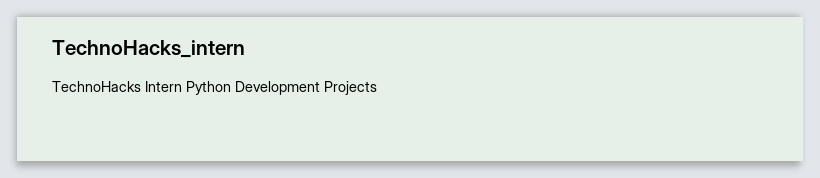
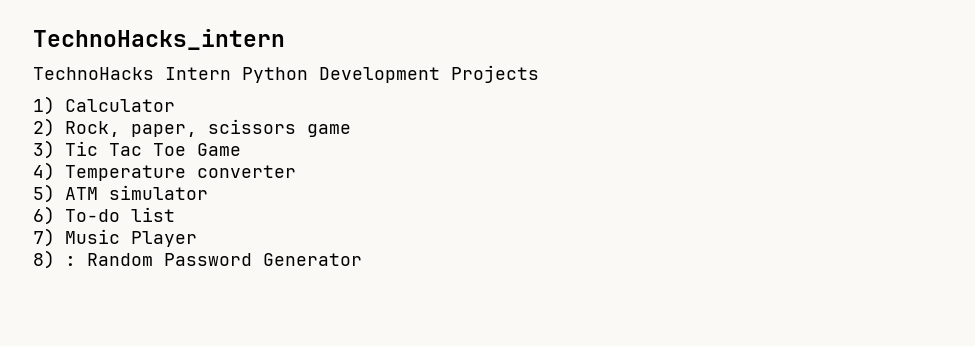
+ 1) Calculator
+ 2) Rock, paper, scissors game
+ 3) Tic Tac Toe Game
+ 4) Temperature converter
+ 5) ATM simulator
+ 6) To-do list
+ 7) Music Player
+ 8) : Random Password Generator

